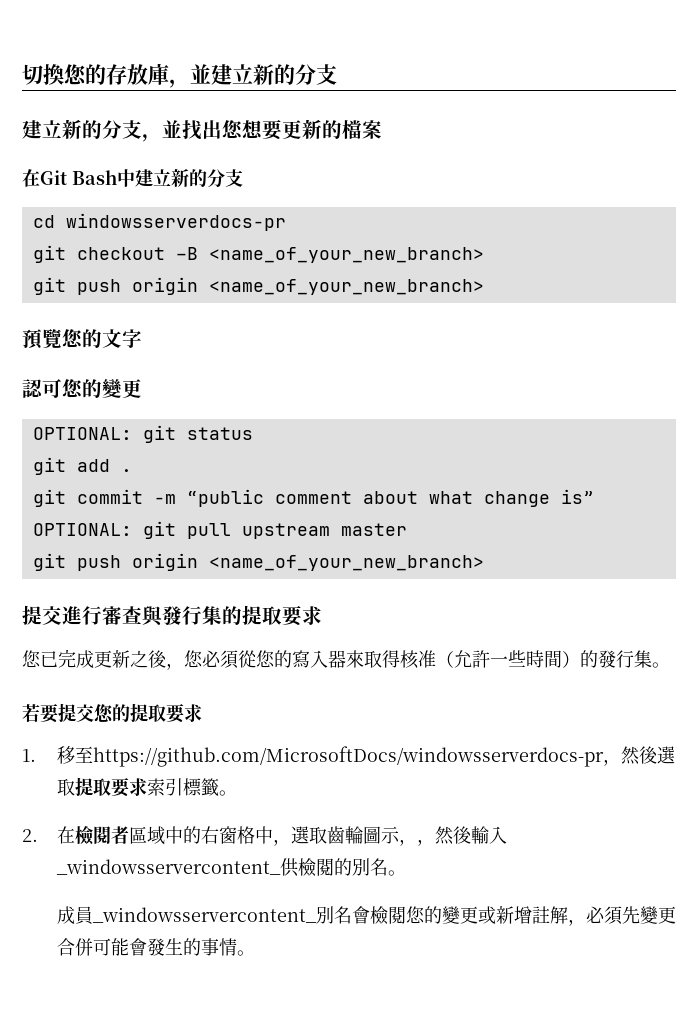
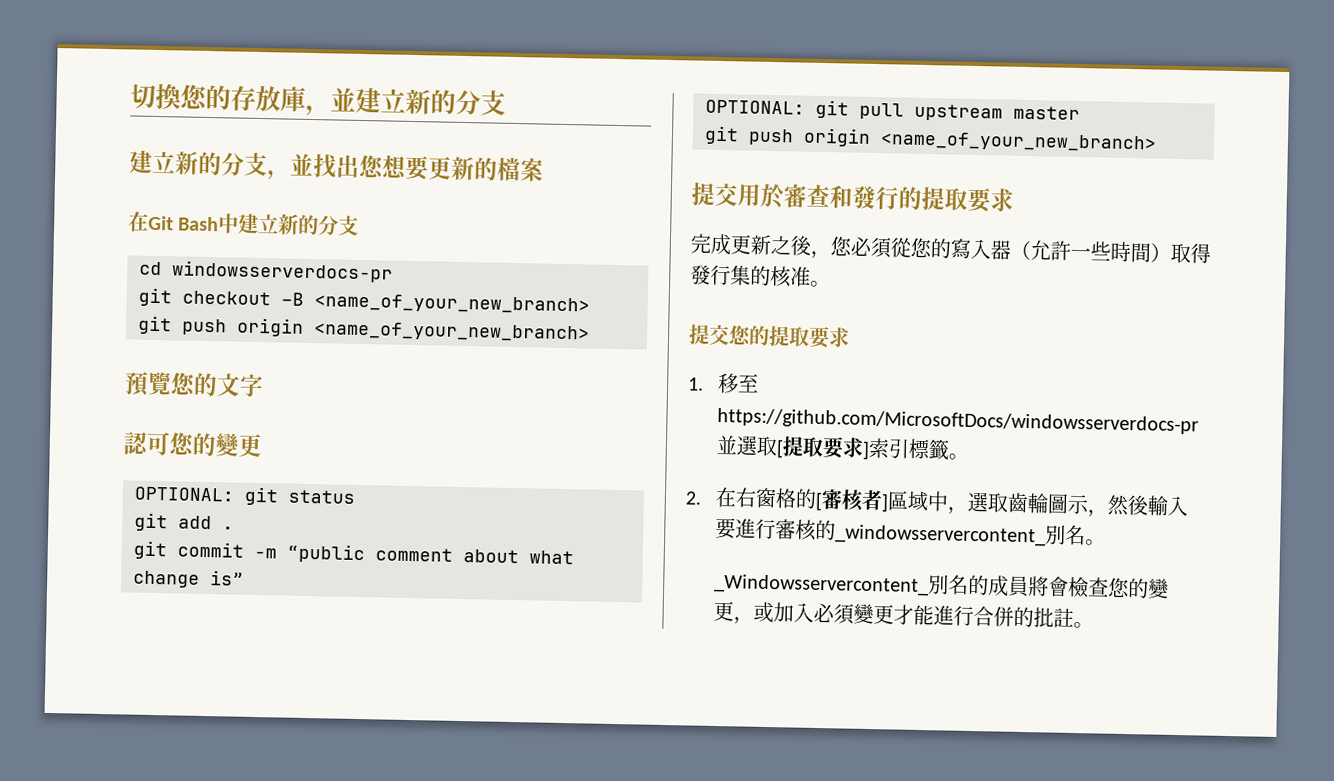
- 提交進行審查與發行集的提取要求
- 您已完成更新之後，您必須從您的寫入器來取得核准（允許一些時間）的發行集。
- 若要提交您的提取要求
+ 提交用於審查和發行的提取要求
+ 完成更新之後，您必須從您的寫入器（允許一些時間）取得發行集的核准。
+ 提交您的提取要求
- 1.移至https://github.com/MicrosoftDocs/windowsserverdocs-pr，然後選取提取要求索引標籤。
+ 1.移至https://github.com/MicrosoftDocs/windowsserverdocs-pr並選取[提取要求]索引標籤。
- 2.在檢閱者區域中的右窗格中，選取齒輪圖示，，然後輸入_windowsservercontent_供檢閱的別名。
- 成員_windowsservercontent_別名會檢閱您的變更或新增註解，必須先變更合併可能會發生的事情。
+ 2.在右窗格的[審核者]區域中，選取齒輪圖示，然後輸入要進行審核的_windowsservercontent_別名。
+ _Windowsservercontent_別名的成員將會檢查您的變更，或加入必須變更才能進行合併的批註。

